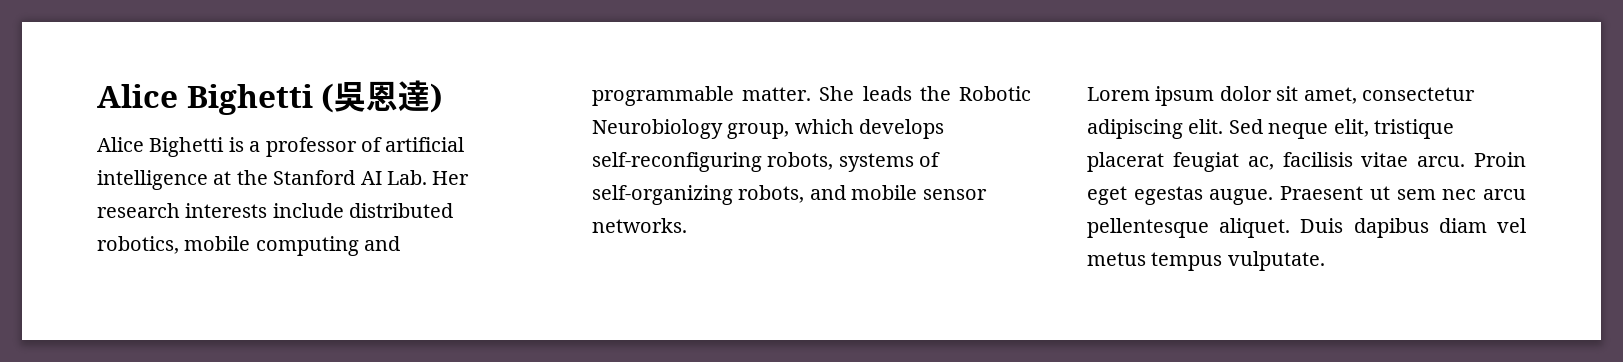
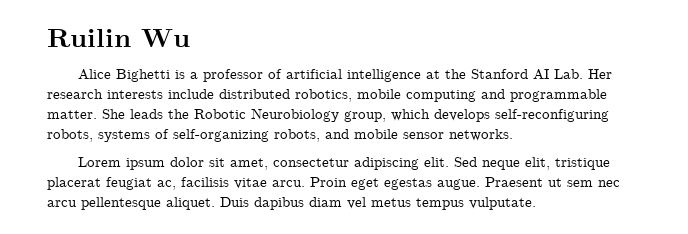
- Alice Bighetti (吳恩達)
+ Ruilin Wu

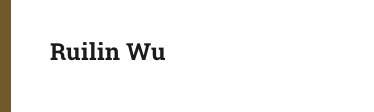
- Alice Bighetti is a professor of artificial intelligence at the Stanford AI Lab. Her research interests include distributed robotics, mobile computing and programmable matter. She leads the Robotic Neurobiology group, which develops self-reconfiguring robots, systems of self-organizing robots, and mobile sensor networks.
- Lorem ipsum dolor sit amet, consectetur adipiscing elit. Sed neque elit, tristique placerat feugiat ac, facilisis vitae arcu. Proin eget egestas augue. Praesent ut sem nec arcu pellentesque aliquet. Duis dapibus diam vel metus tempus vulputate.

